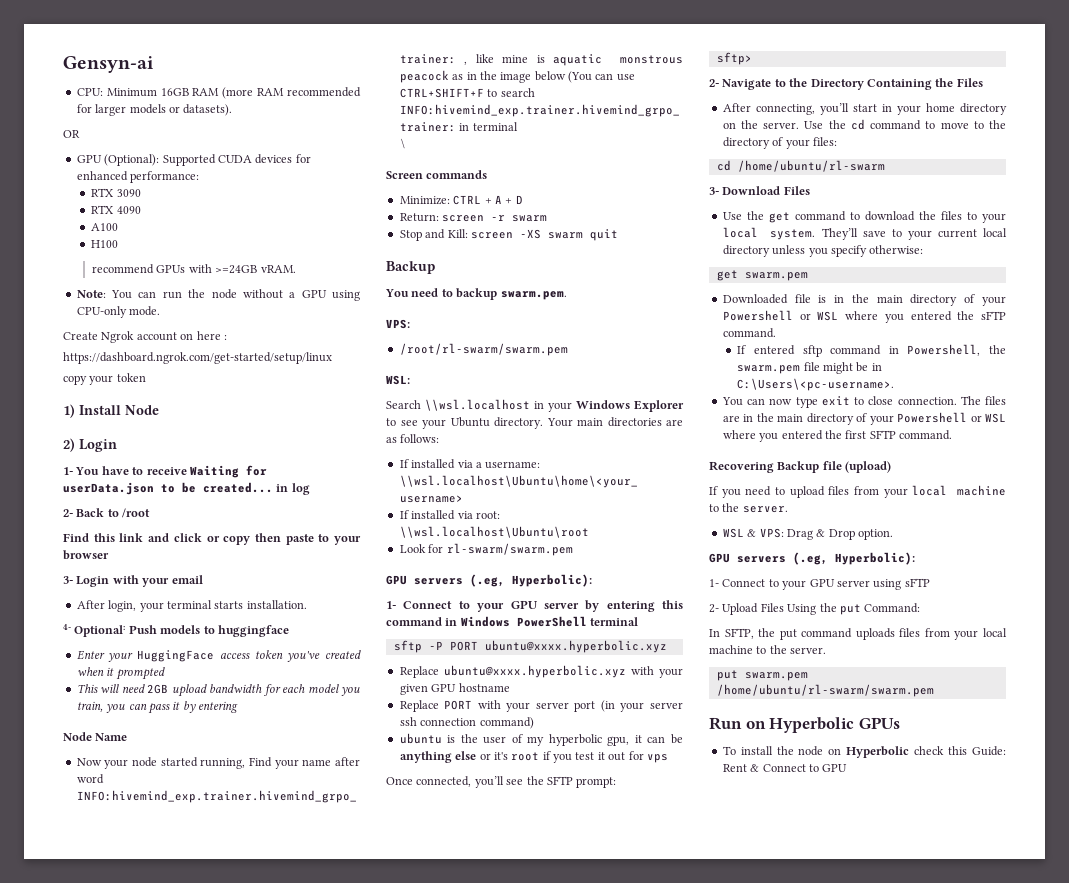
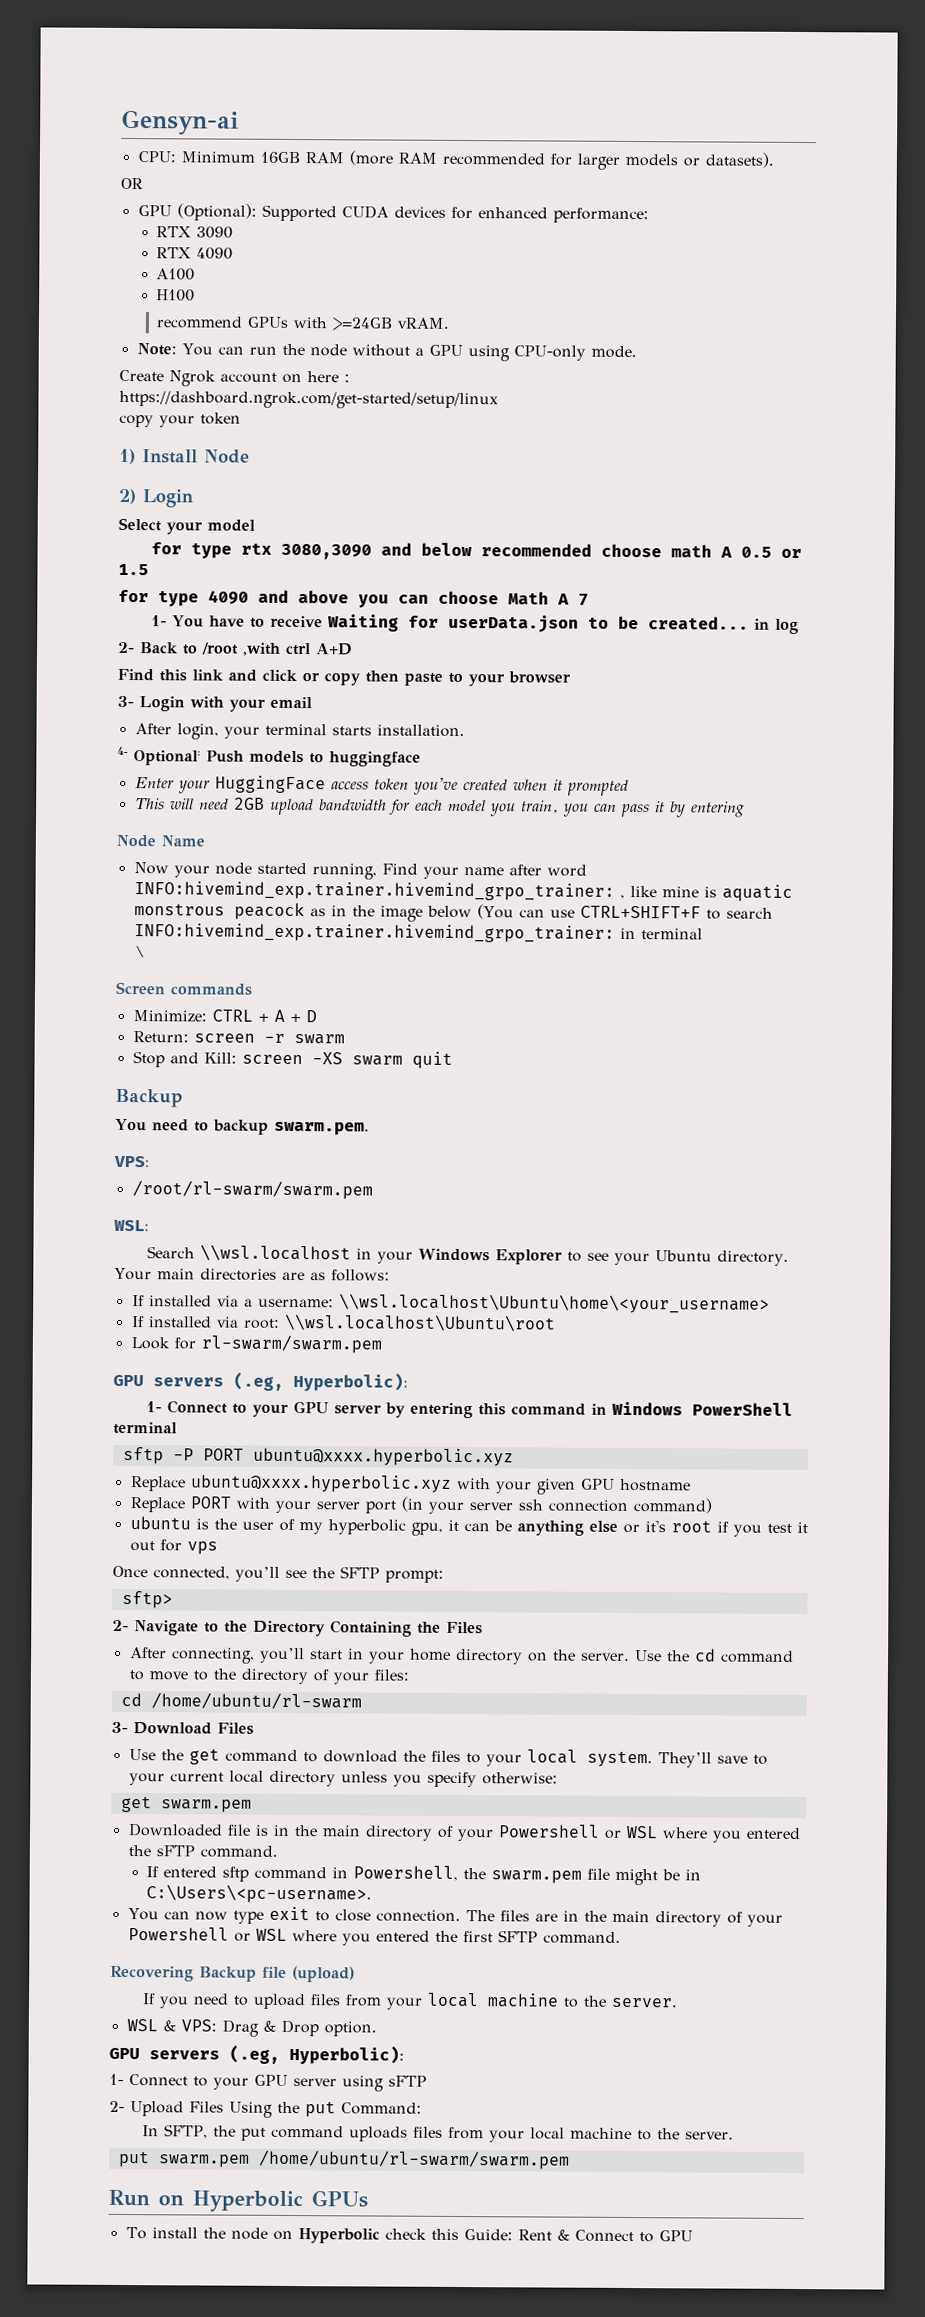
+ Select your model
+ for type rtx 3080,3090 and below recommended choose math A 0.5 or 1.5
+ for type 4090 and above you can choose Math A 7
- 2- Back to /root
+ 2- Back to /root ,with ctrl A+D

